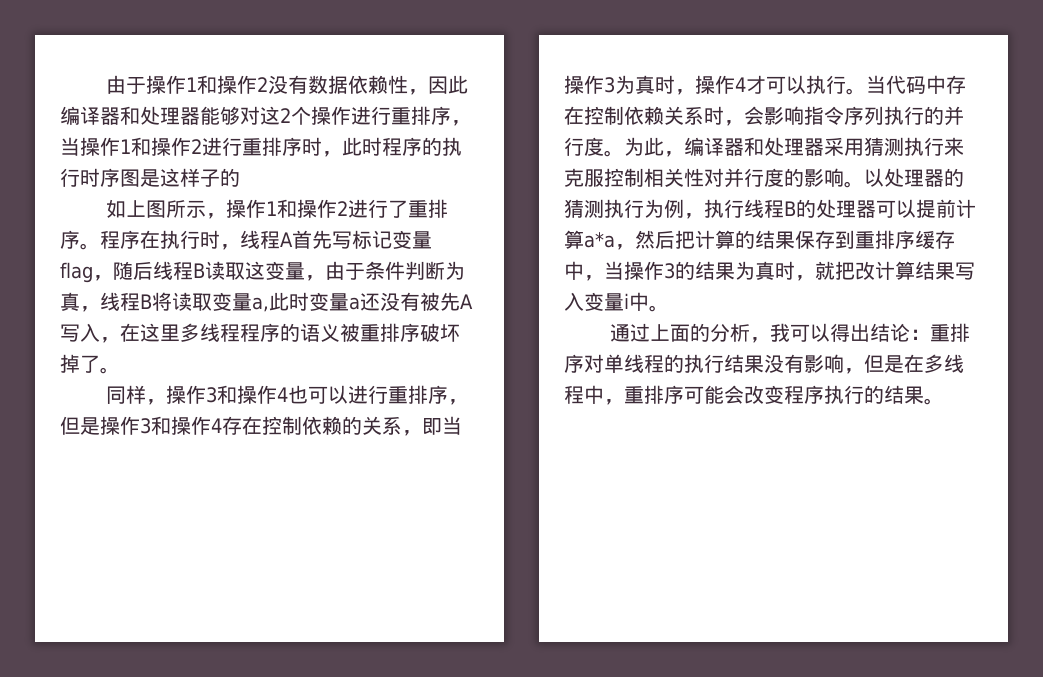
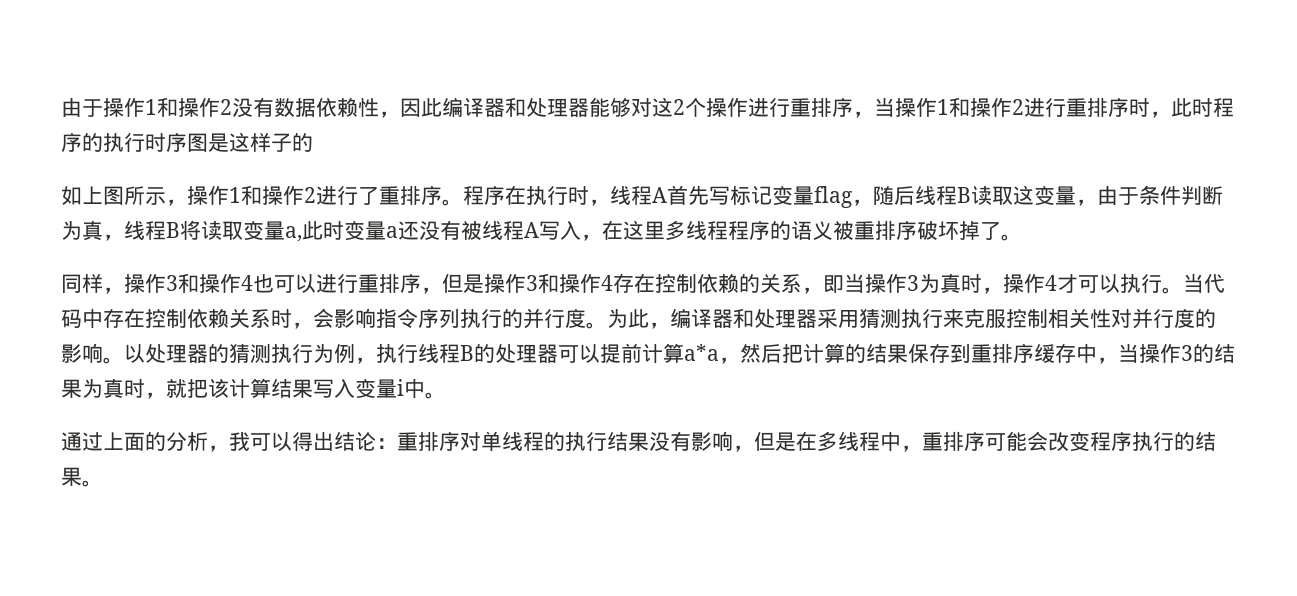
- 程序在执行时，线程A首先写标记变量flag，随后线程B读取这变量，由于条件判断为真，线程B将读取变量a,此时变量a还没有被先A写入，在这里多线程程序的语义被重排序破坏掉了。
+ 程序在执行时，线程A首先写标记变量flag，随后线程B读取这变量，由于条件判断为真，线程B将读取变量a,此时变量a还没有被线程A写入，在这里多线程程序的语义被重排序破坏掉了。
- 以处理器的猜测执行为例，执行线程B的处理器可以提前计算a*a，然后把计算的结果保存到重排序缓存中，当操作3的结果为真时，就把改计算结果写入变量i中。
+ 以处理器的猜测执行为例，执行线程B的处理器可以提前计算a*a，然后把计算的结果保存到重排序缓存中，当操作3的结果为真时，就把该计算结果写入变量i中。

